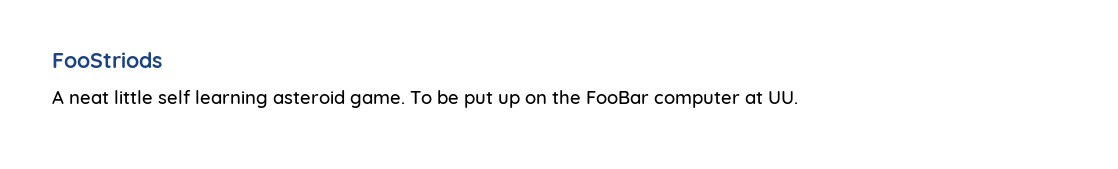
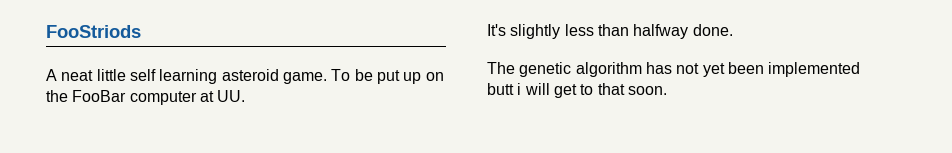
+ It's slightly less than halfway done.
+ The genetic algorithm has not yet been implemented butt i will get to that soon.

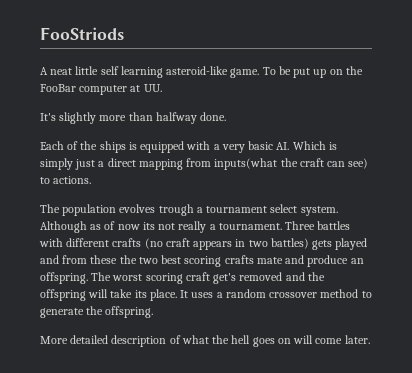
- A neat little self learning asteroid game.
+ A neat little self learning asteroid-like game.
- It's slightly less than halfway done.
+ It's slightly more than halfway done.
- The genetic algorithm has not yet been implemented butt i will get to that soon.
+ Each of the ships is equipped with a very basic AI. Which is simply just a direct mapping from inputs(what the craft can see) to actions.
+ The population evolves trough a tournament select system. Although as of now its not really a tournament. Three battles with different crafts (no craft appears in two battles) gets played and from these the two best scoring crafts mate and produce an offspring. The worst scoring craft get's removed and the offspring will take its place. It uses a random crossover method to generate the offspring.
+ More detailed description of what the hell goes on will come later.

